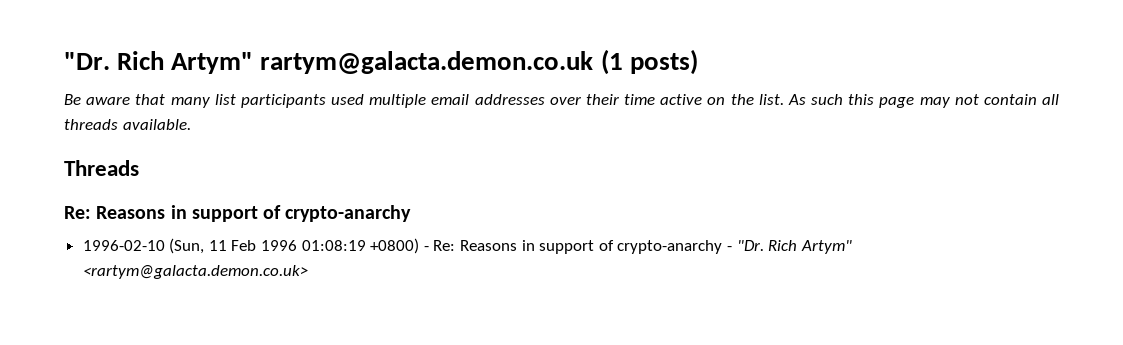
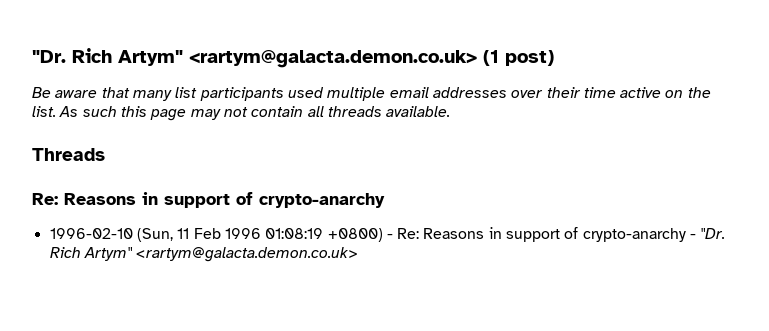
- "Dr. Rich Artym" rartym@galacta.demon.co.uk (1 posts)
+ "Dr. Rich Artym" <rartym@galacta.demon.co.uk> (1 post)

